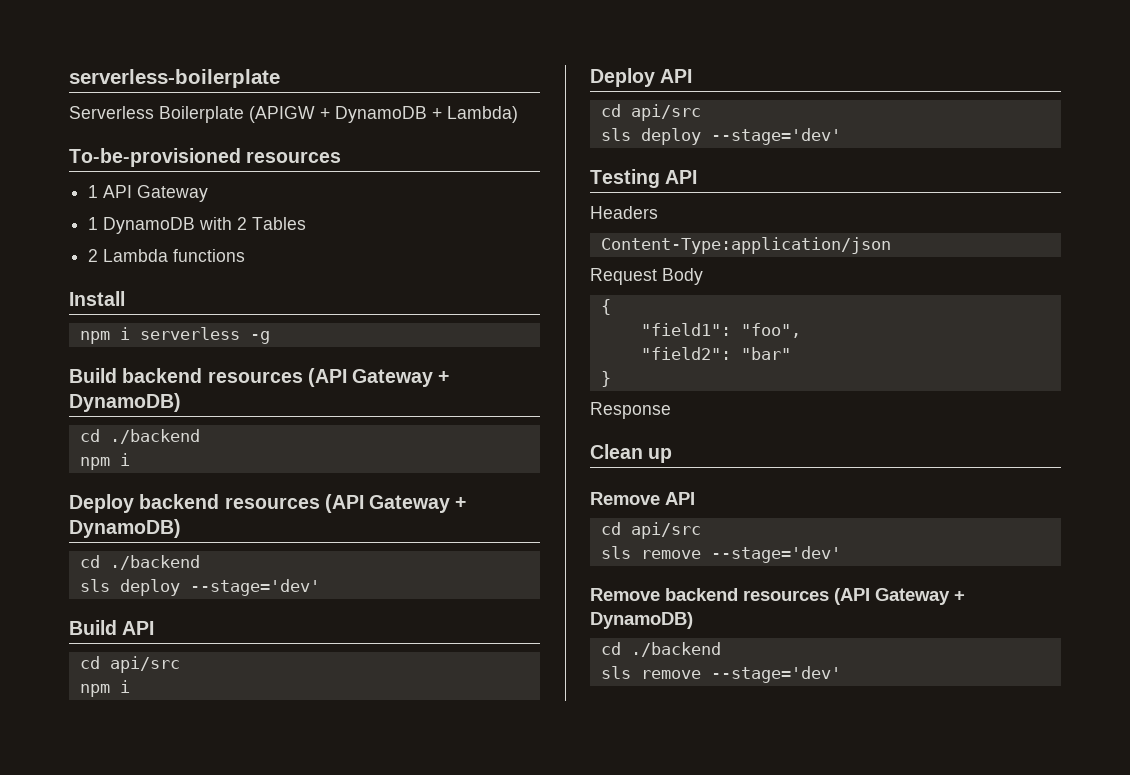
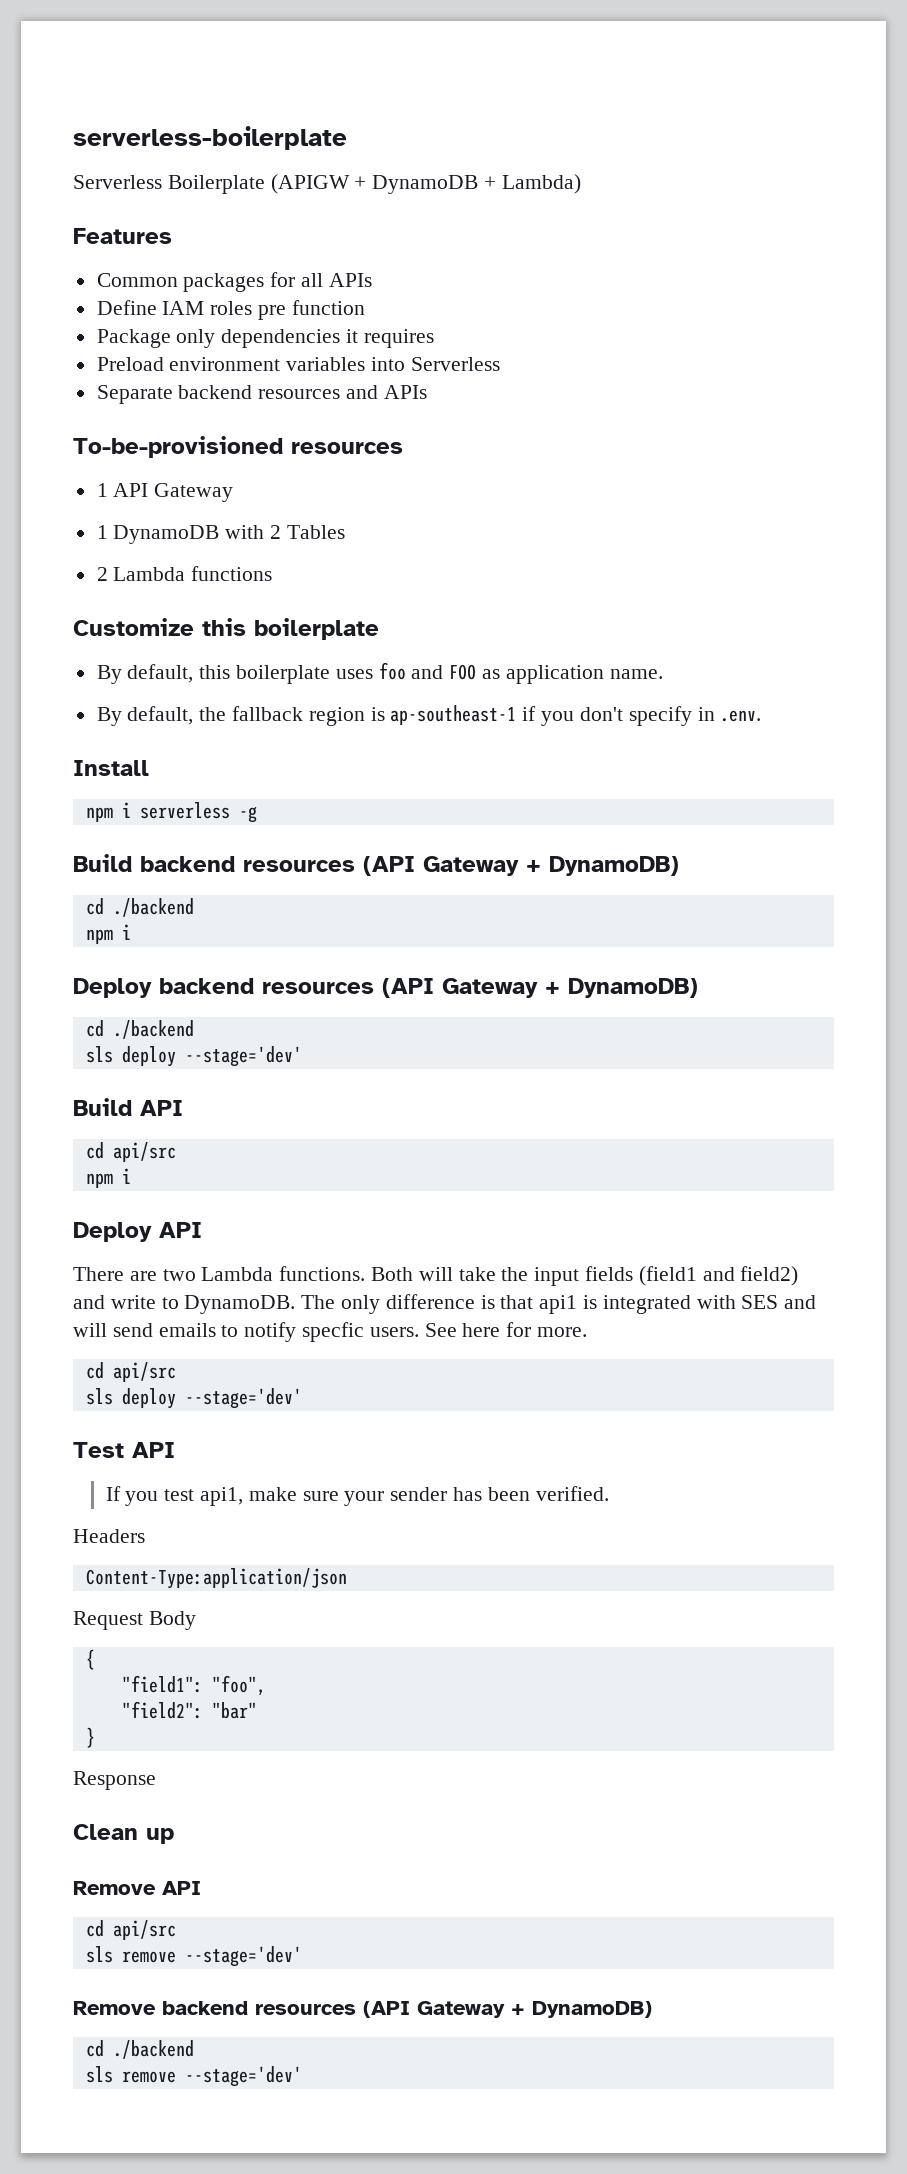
+ Features
+ Common packages for all APIs
+ Define IAM roles pre function
+ Package only dependencies it requires
+ Preload environment variables into Serverless
+ Separate backend resources and APIs
+ Customize this boilerplate
+ By default, this boilerplate uses foo and FOO as application name.
+ By default, the fallback region is ap-southeast-1 if you don't specify in .env.
+ There are two Lambda functions. Both will take the input fields (field1 and field2) and write to DynamoDB. The only difference is that api1 is integrated with SES and will send emails to notify specfic users. See here for more.
- Testing API
+ Test API
+ If you test api1, make sure your sender has been verified.

